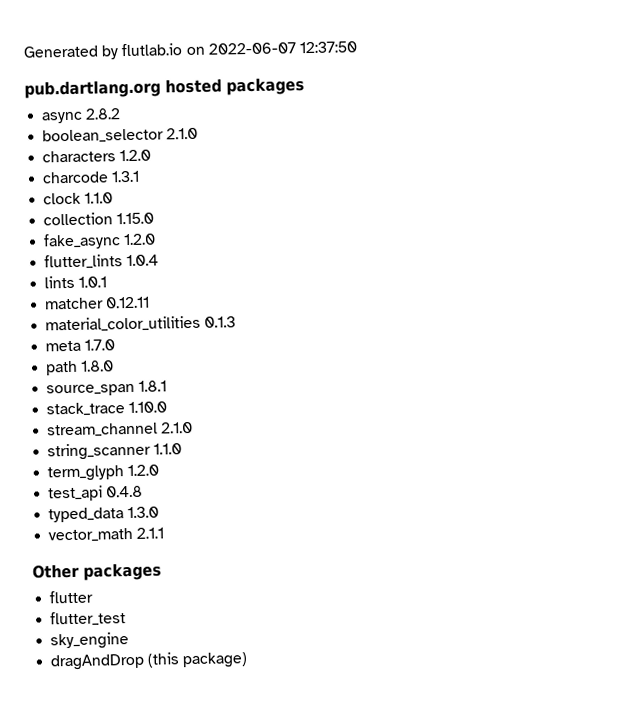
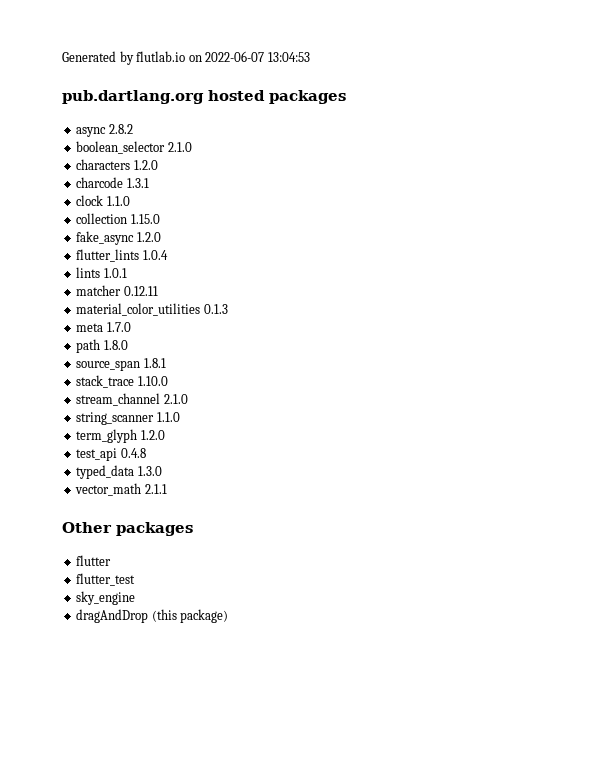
- Generated by flutlab.io on 2022-06-07 12:37:50
+ Generated by flutlab.io on 2022-06-07 13:04:53

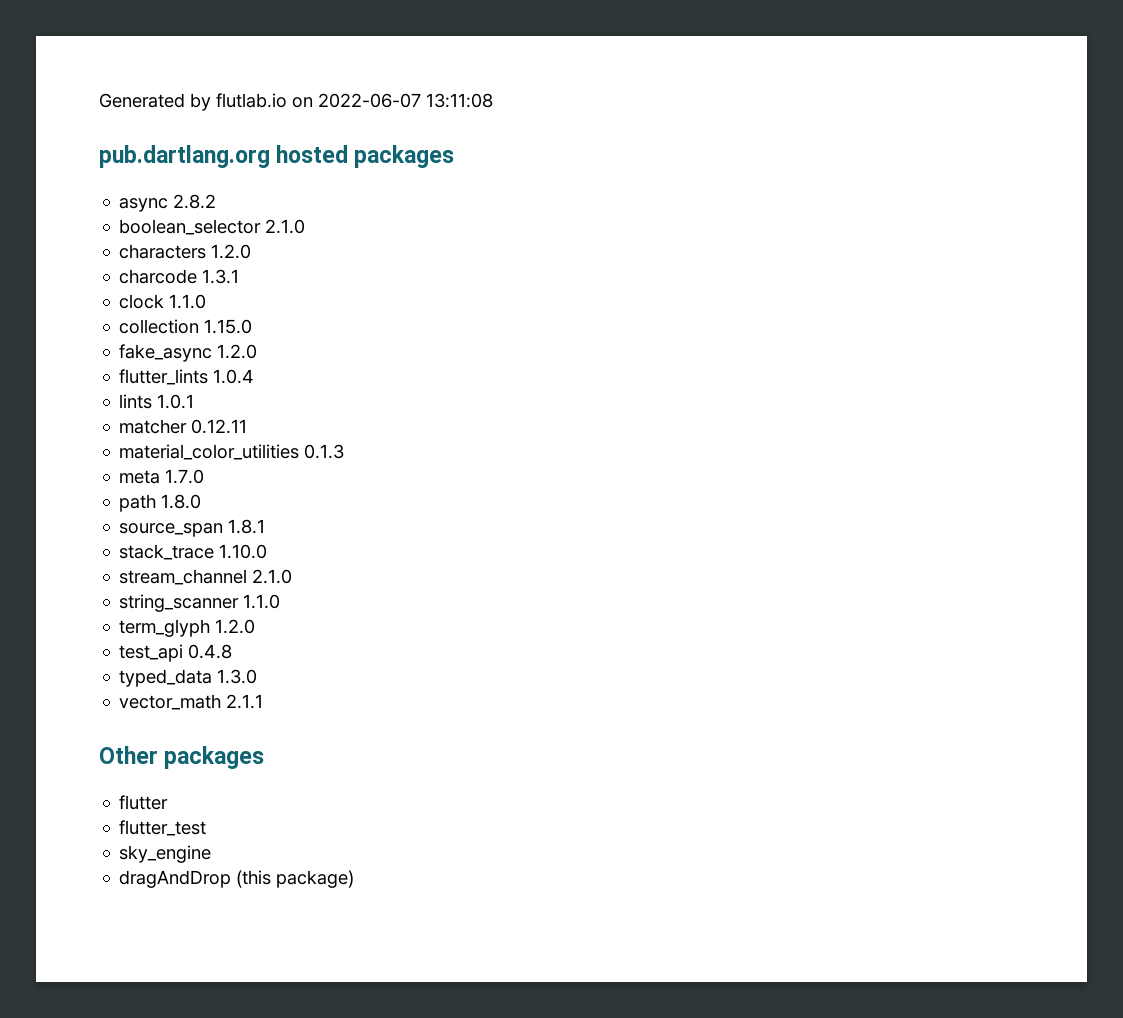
- Generated by flutlab.io on 2022-06-07 13:04:53
+ Generated by flutlab.io on 2022-06-07 13:11:08

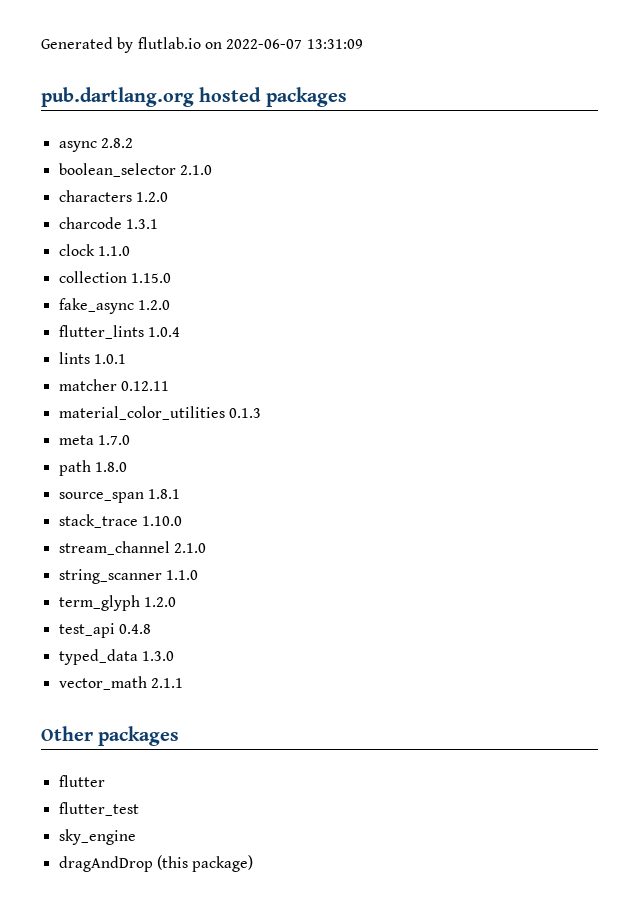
- Generated by flutlab.io on 2022-06-07 13:11:08
+ Generated by flutlab.io on 2022-06-07 13:31:09

